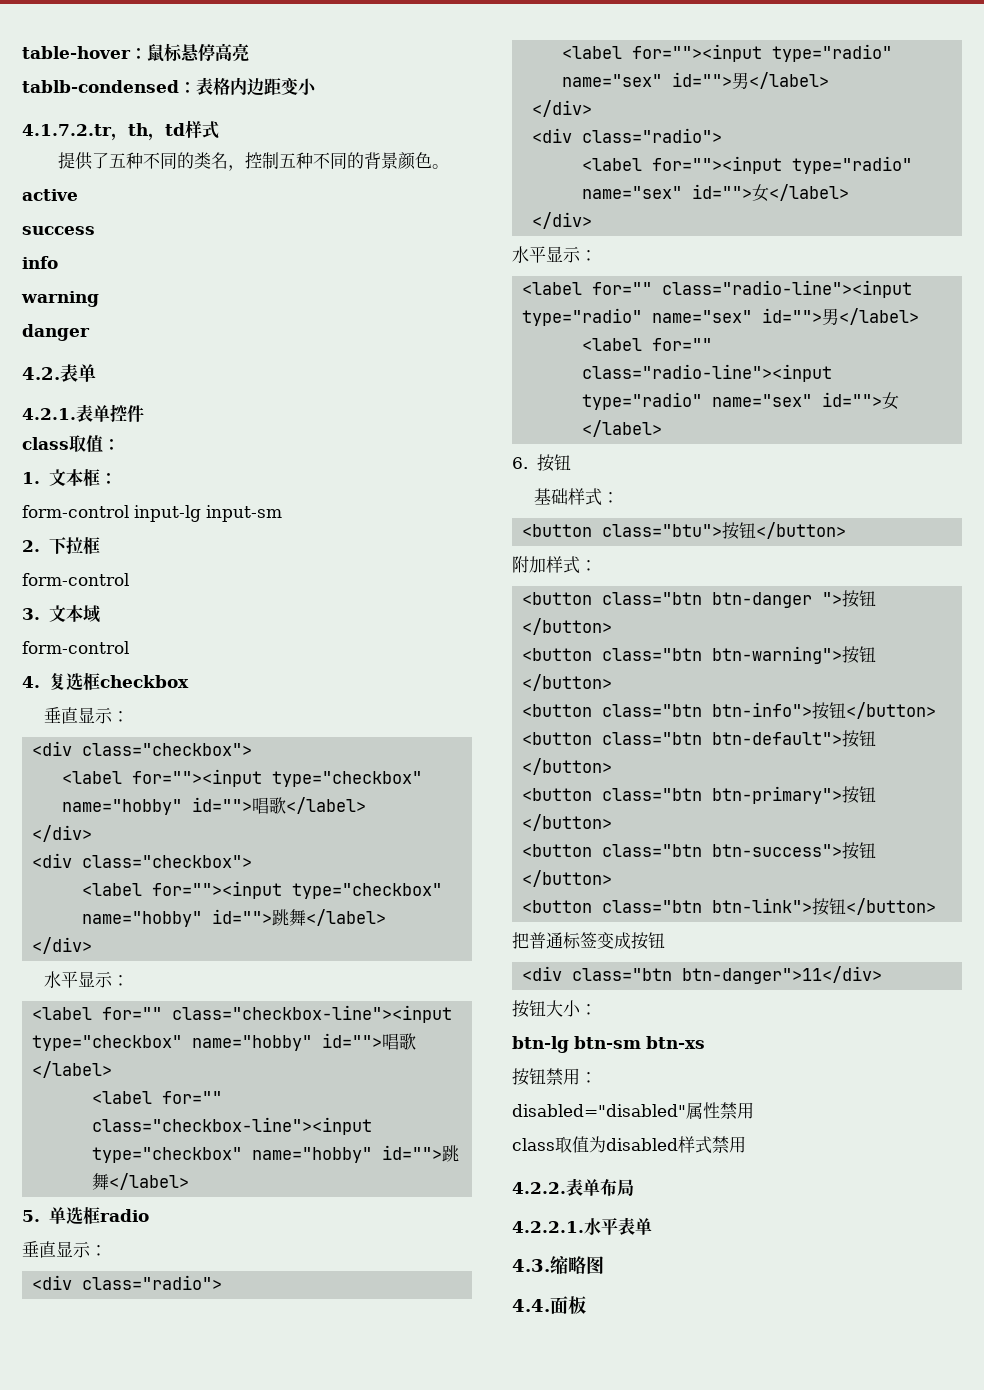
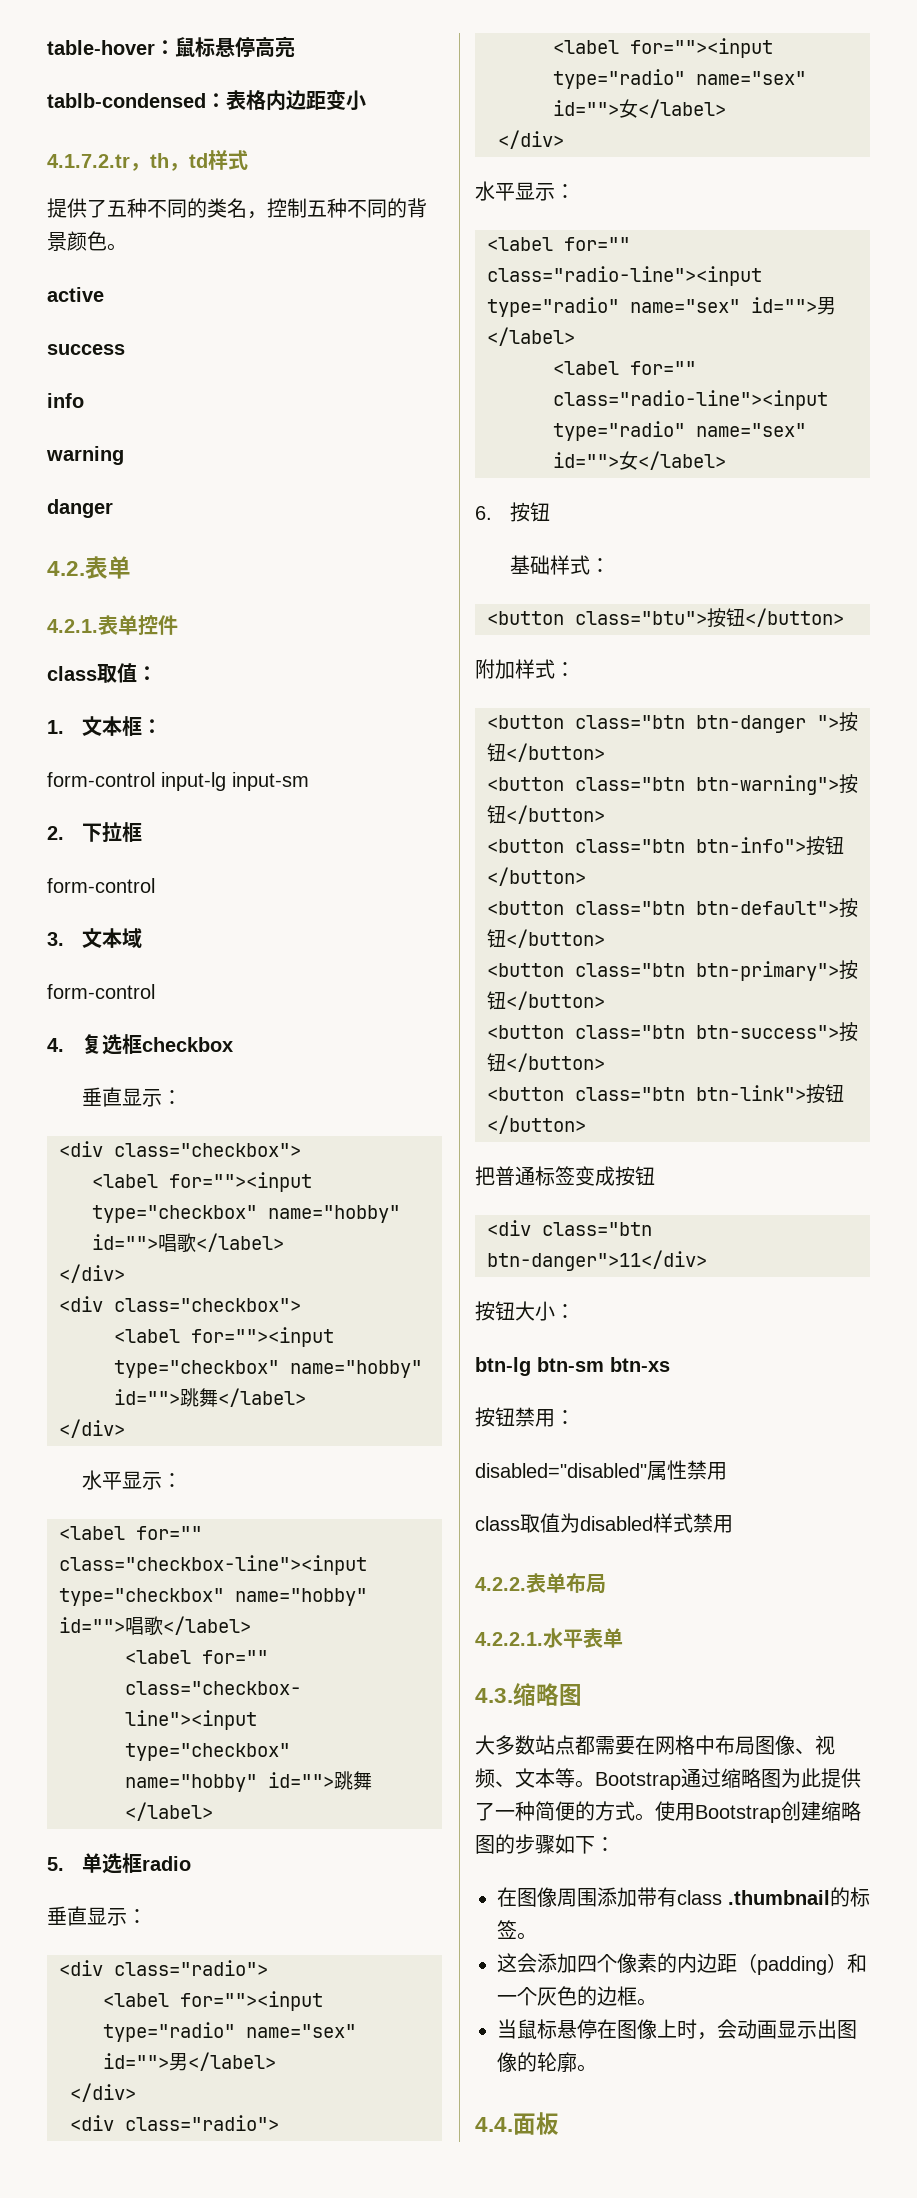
+ 大多数站点都需要在网格中布局图像、视频、文本等。Bootstrap通过缩略图为此提供了一种简便的方式。使用Bootstrap创建缩略图的步骤如下：
+ 在图像周围添加带有class .thumbnail的标签。
+ 这会添加四个像素的内边距（padding）和一个灰色的边框。
+ 当鼠标悬停在图像上时，会动画显示出图像的轮廓。

